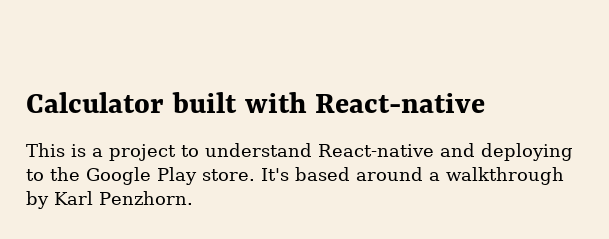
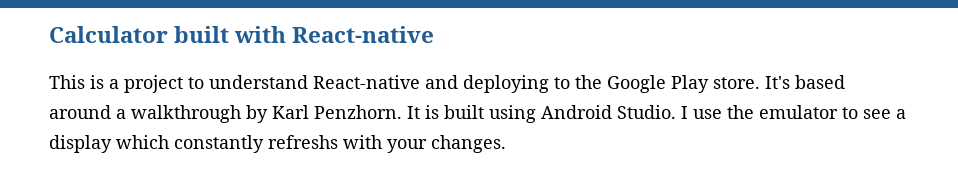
+ It is built using Android Studio. I use the emulator to see a display which constantly refreshs with your changes.

